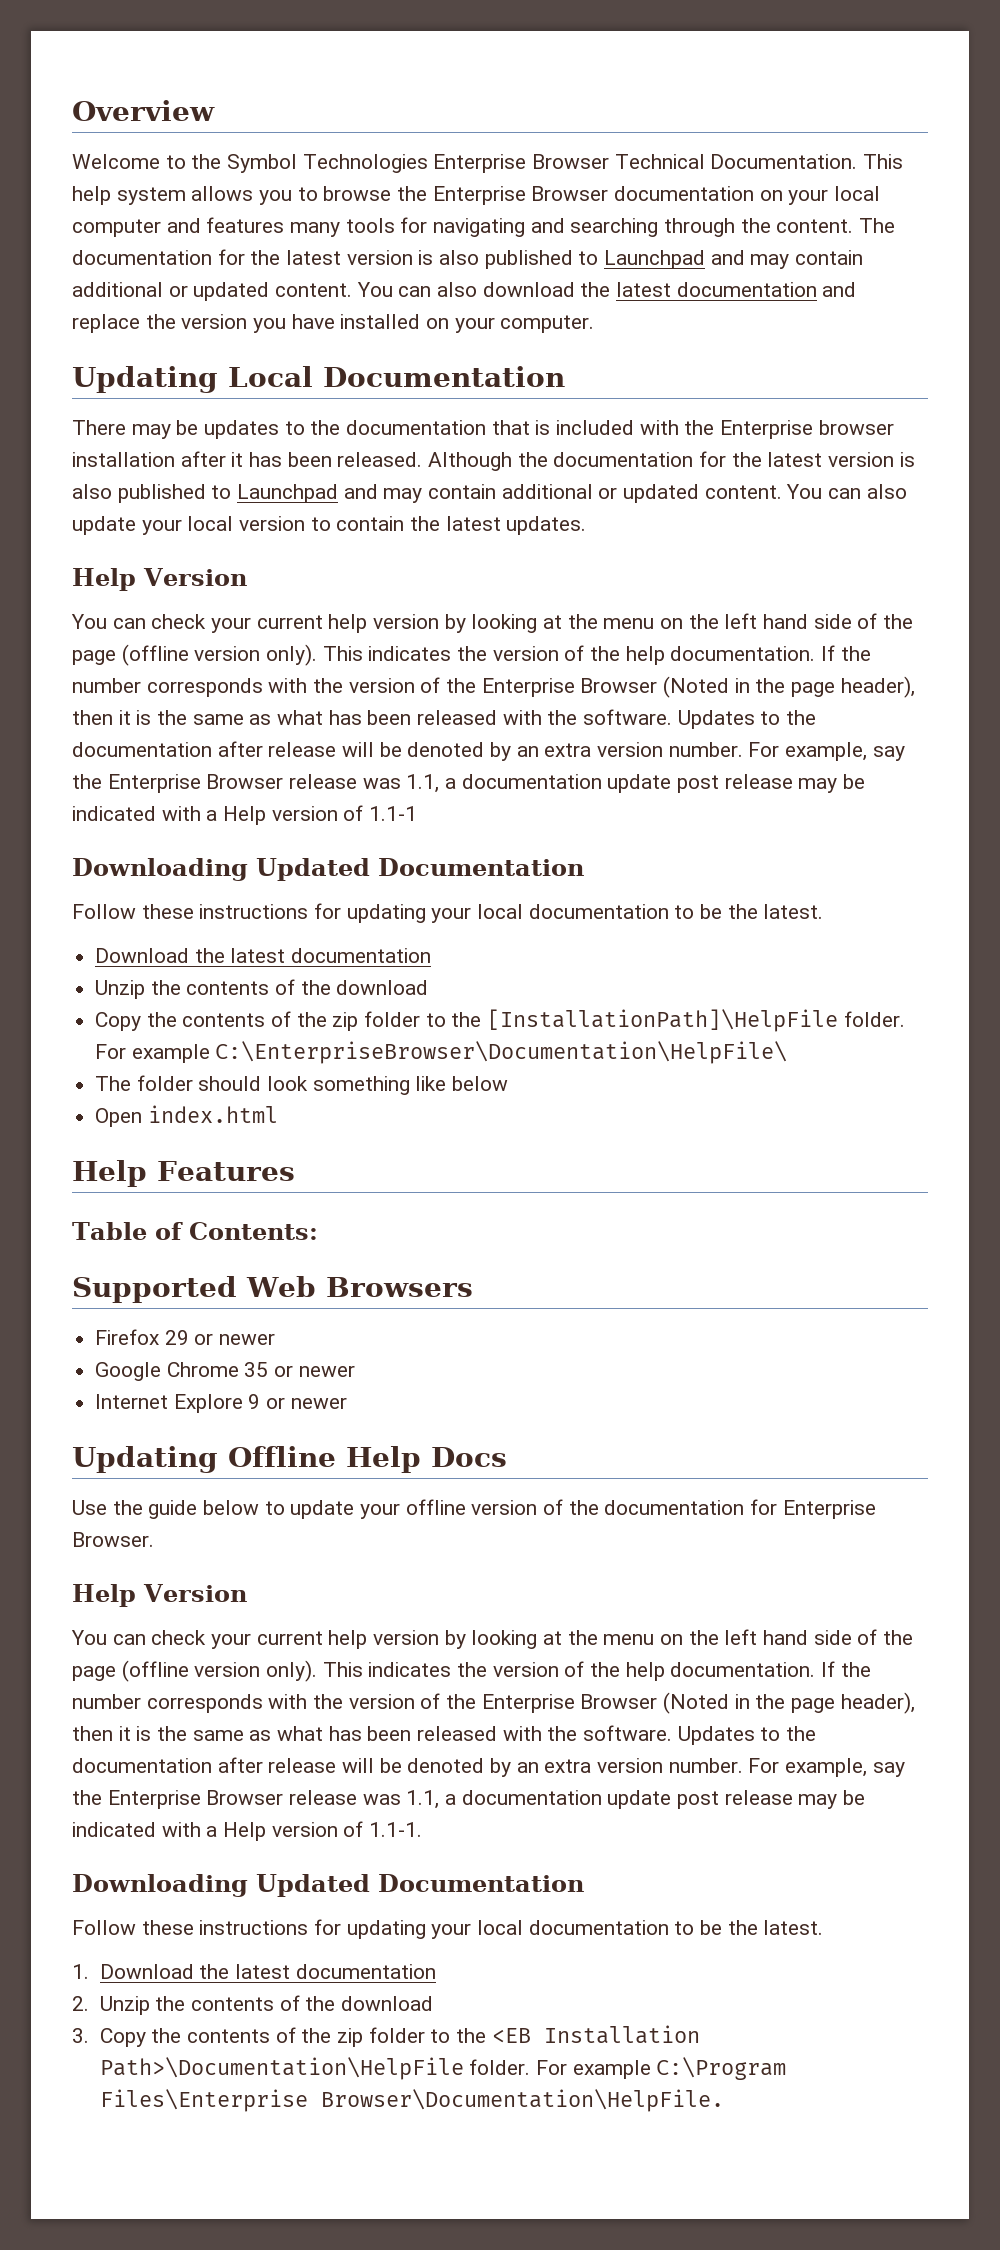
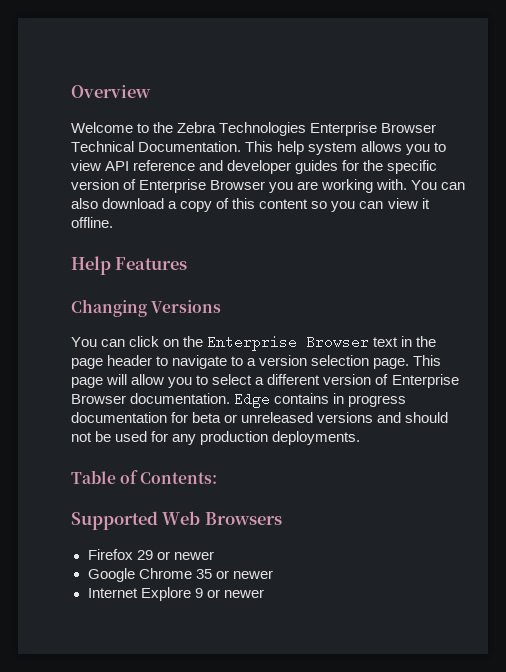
- Welcome to the Symbol Technologies Enterprise Browser Technical Documentation.
+ Welcome to the Zebra Technologies Enterprise Browser Technical Documentation.
- This help system allows you to browse the Enterprise Browser documentation on your local computer and features many tools for navigating and searching through the content. The documentation for the latest version is also published to Launchpad and may contain additional or updated content. You can also download the latest documentation and replace the version you have installed on your computer.
- Updating Local Documentation
- There may be updates to the documentation that is included with the Enterprise browser installation after it has been released. Although the documentation for the latest version is also published to Launchpad and may contain additional or updated content. You can also update your local version to contain the latest updates.
- Help Version
- You can check your current help version by looking at the menu on the left hand side of the page (offline version only). This indicates the version of the help documentation. If the number corresponds with the version of the Enterprise Browser (Noted in the page header), then it is the same as what has been released with the software. Updates to the documentation after release will be denoted by an extra version number. For example, say the Enterprise Browser release was 1.1, a documentation update post release may be indicated with a Help version of 1.1-1
- Downloading Updated Documentation
- Follow these instructions for updating your local documentation to be the latest.
- Download the latest documentation
- Unzip the contents of the download
- Copy the contents of the zip folder to the [InstallationPath]\HelpFile folder. For example C:\EnterpriseBrowser\Documentation\HelpFile\
- The folder should look something like below
- Open index.html
+ This help system allows you to view API reference and developer guides for the specific version of Enterprise Browser you are working with. You can also download a copy of this content so you can view it offline.
  Help Features
+ Changing Versions
+ You can click on the Enterprise Browser text in the page header to navigate to a version selection page. This page will allow you to select a different version of Enterprise Browser documentation. Edge contains in progress documentation for beta or unreleased versions and should not be used for any production deployments.
- Updating Offline Help Docs
- Use the guide below to update your offline version of the documentation for Enterprise Browser.
- Help Version
- You can check your current help version by looking at the menu on the left hand side of the page (offline version only). This indicates the version of the help documentation. If the number corresponds with the version of the Enterprise Browser (Noted in the page header), then it is the same as what has been released with the software. Updates to the documentation after release will be denoted by an extra version number. For example, say the Enterprise Browser release was 1.1, a documentation update post release may be indicated with a Help version of 1.1-1.
- Downloading Updated Documentation
- Follow these instructions for updating your local documentation to be the latest.
- 1. Download the latest documentation
- 2. Unzip the contents of the download
- 3. Copy the contents of the zip folder to the <EB Installation Path>\Documentation\HelpFile folder. For example C:\Program Files\Enterprise Browser\Documentation\HelpFile.

